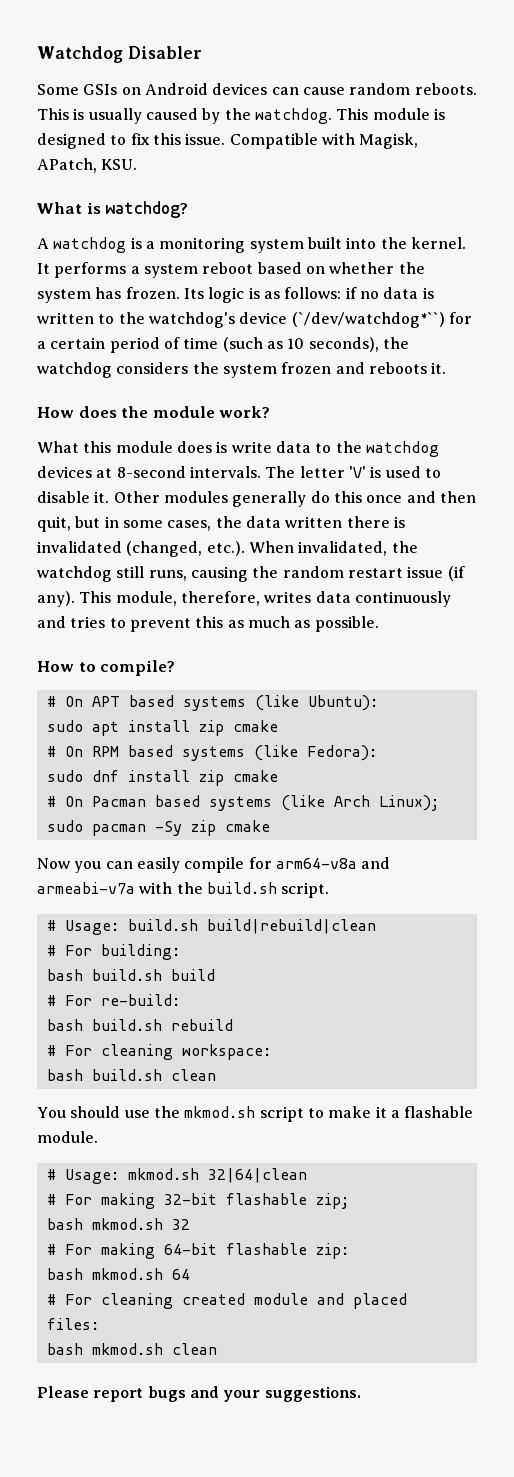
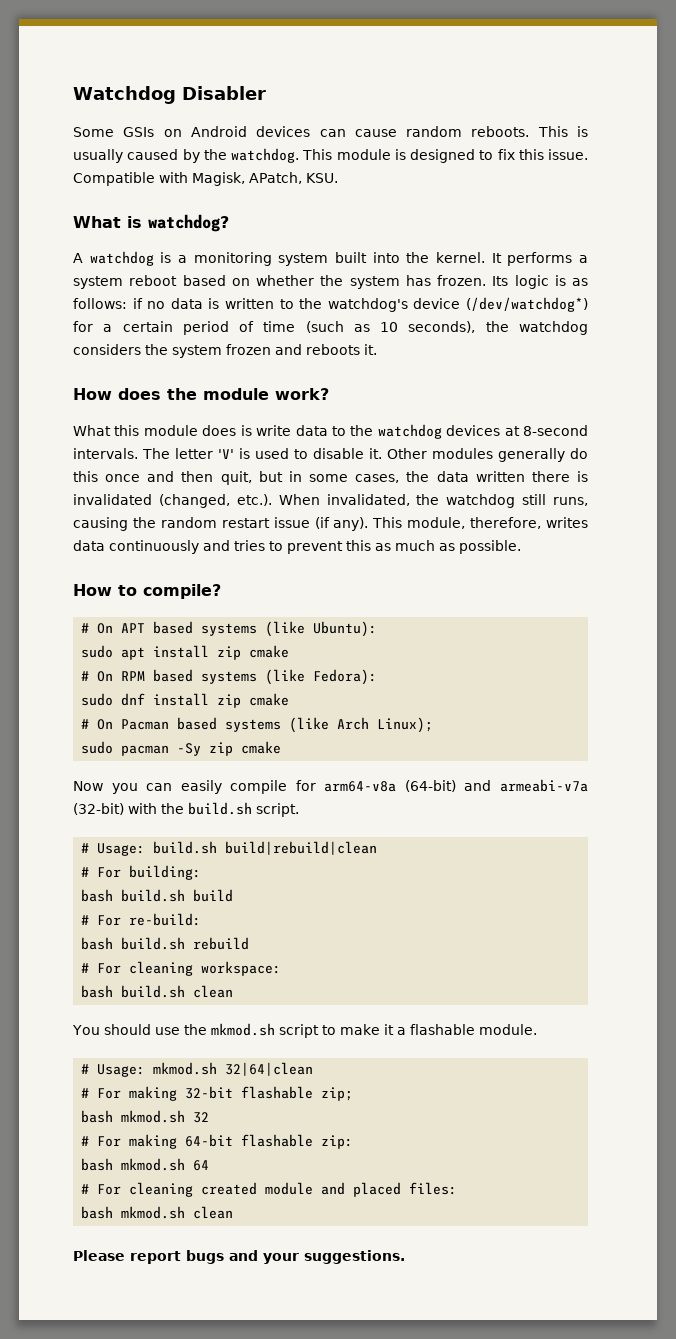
- Its logic is as follows: if no data is written to the watchdog's device (`/dev/watchdog*``) for a certain period of time (such as 10 seconds), the watchdog considers the system frozen and reboots it.
+ Its logic is as follows: if no data is written to the watchdog's device (/dev/watchdog*) for a certain period of time (such as 10 seconds), the watchdog considers the system frozen and reboots it.
- Now you can easily compile for arm64-v8a and armeabi-v7a with the build.sh script.
+ Now you can easily compile for arm64-v8a (64-bit) and armeabi-v7a (32-bit) with the build.sh script.

